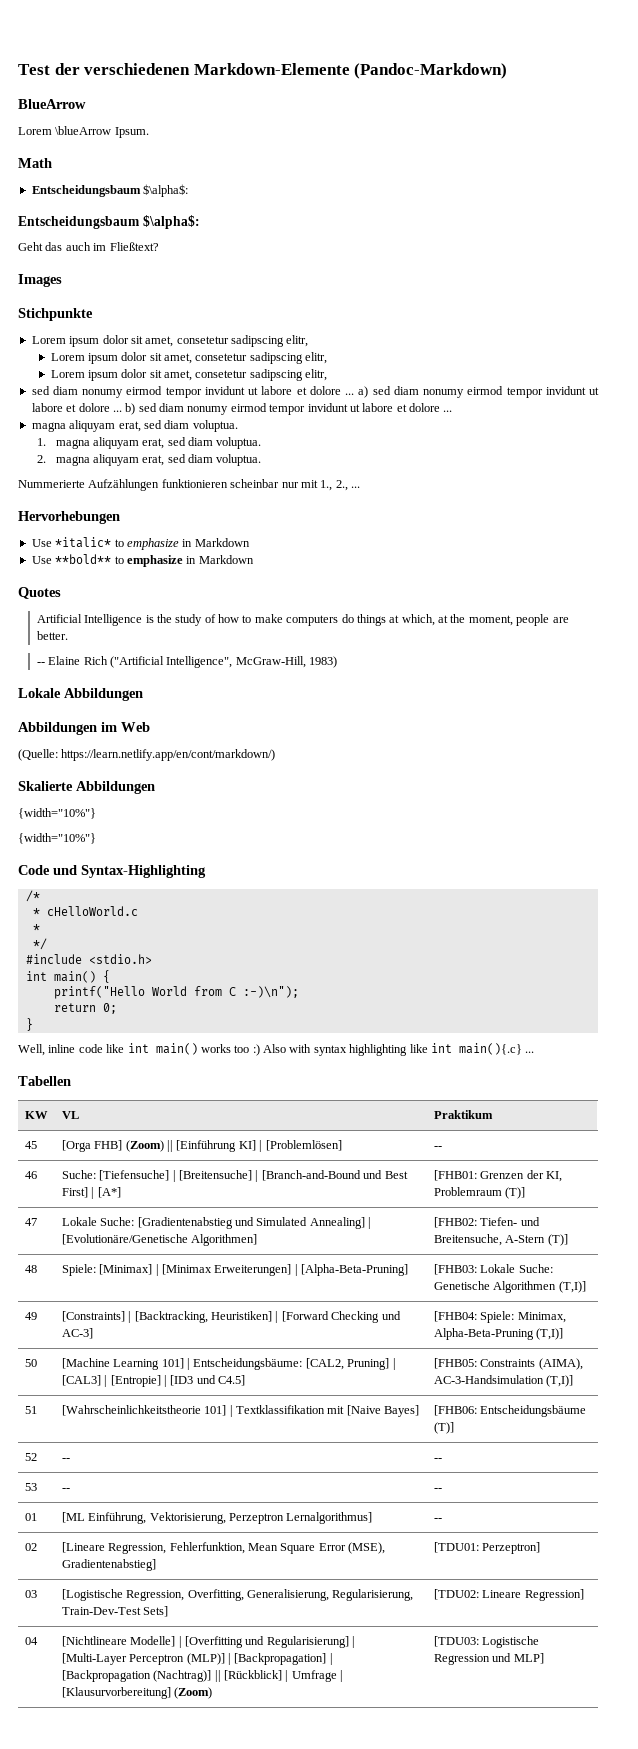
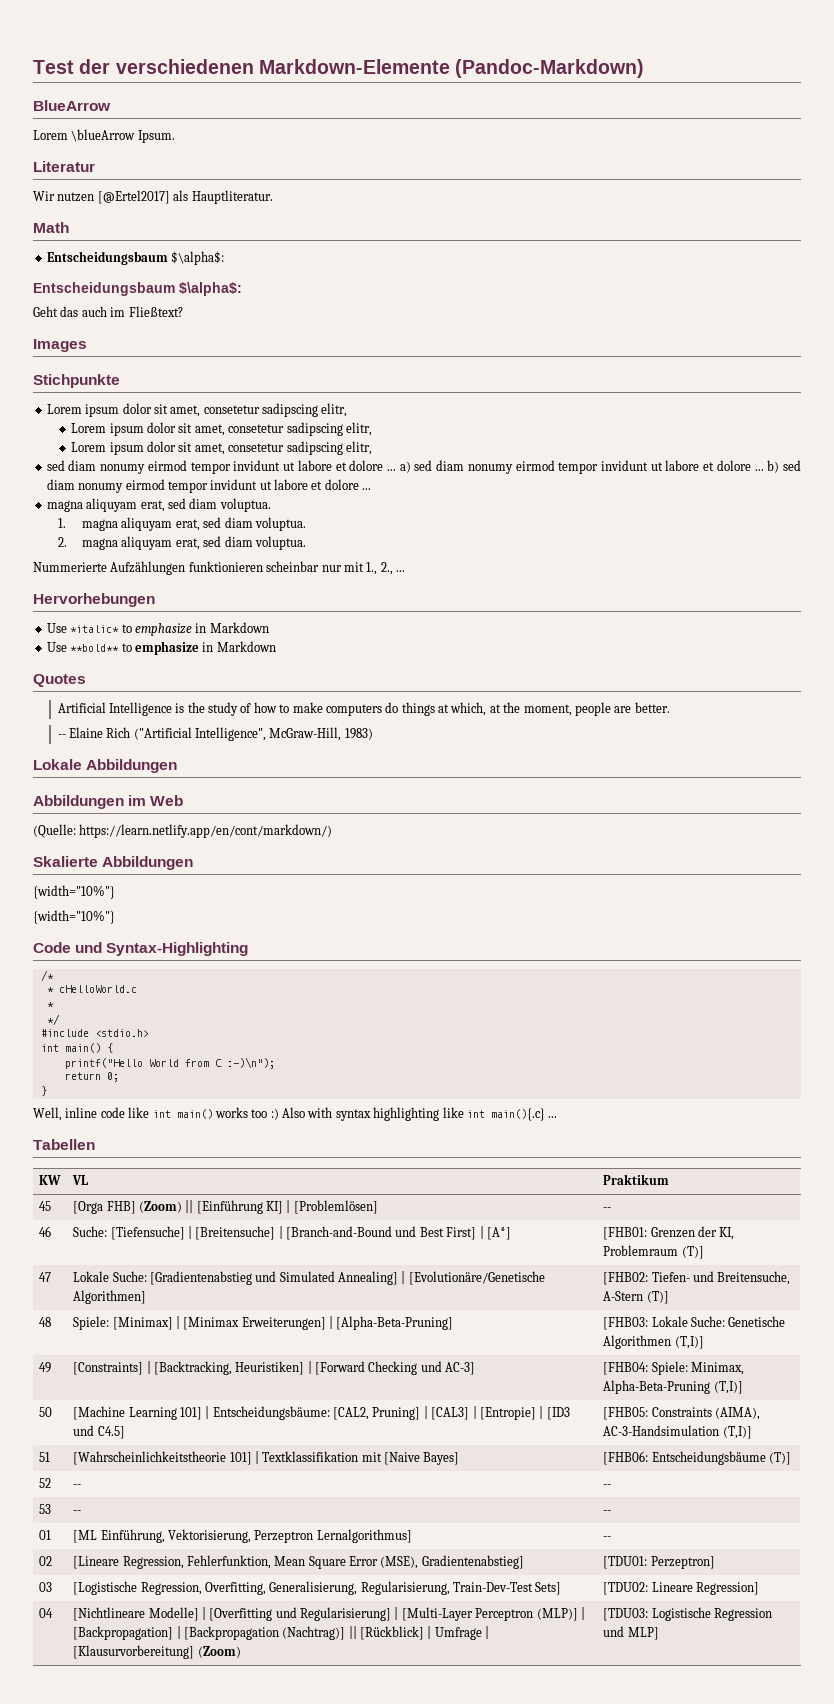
+ Literatur
+ Wir nutzen [@Ertel2017] als Hauptliteratur.

